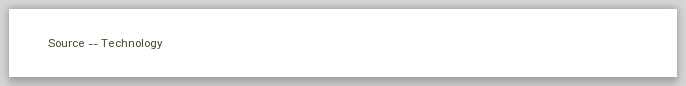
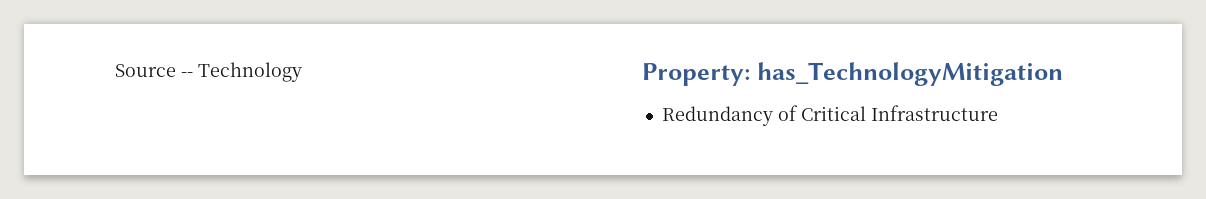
+ Property: has_TechnologyMitigation
+ Redundancy of Critical Infrastructure

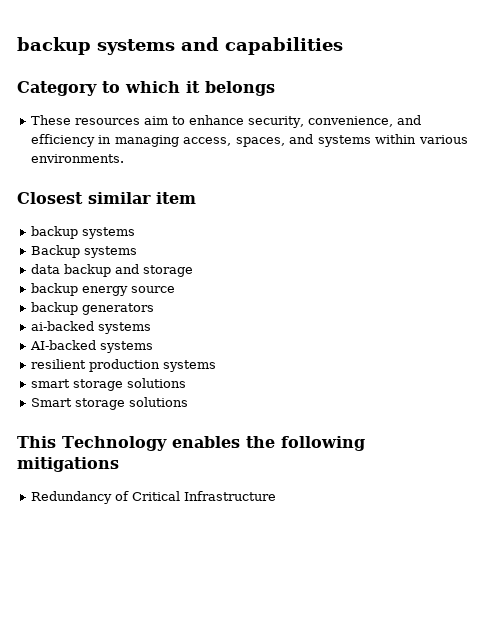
- Source -- Technology
- Property: has_TechnologyMitigation
+ backup systems and capabilities
+ Category to which it belongs
+ These resources aim to enhance security, convenience, and efficiency in managing access, spaces, and systems within various environments.
+ Closest similar item
+ backup systems
+ Backup systems
+ data backup and storage
+ backup energy source
+ backup generators
+ ai-backed systems
+ AI-backed systems
+ resilient production systems
+ smart storage solutions
+ Smart storage solutions
+ This Technology enables the following mitigations

